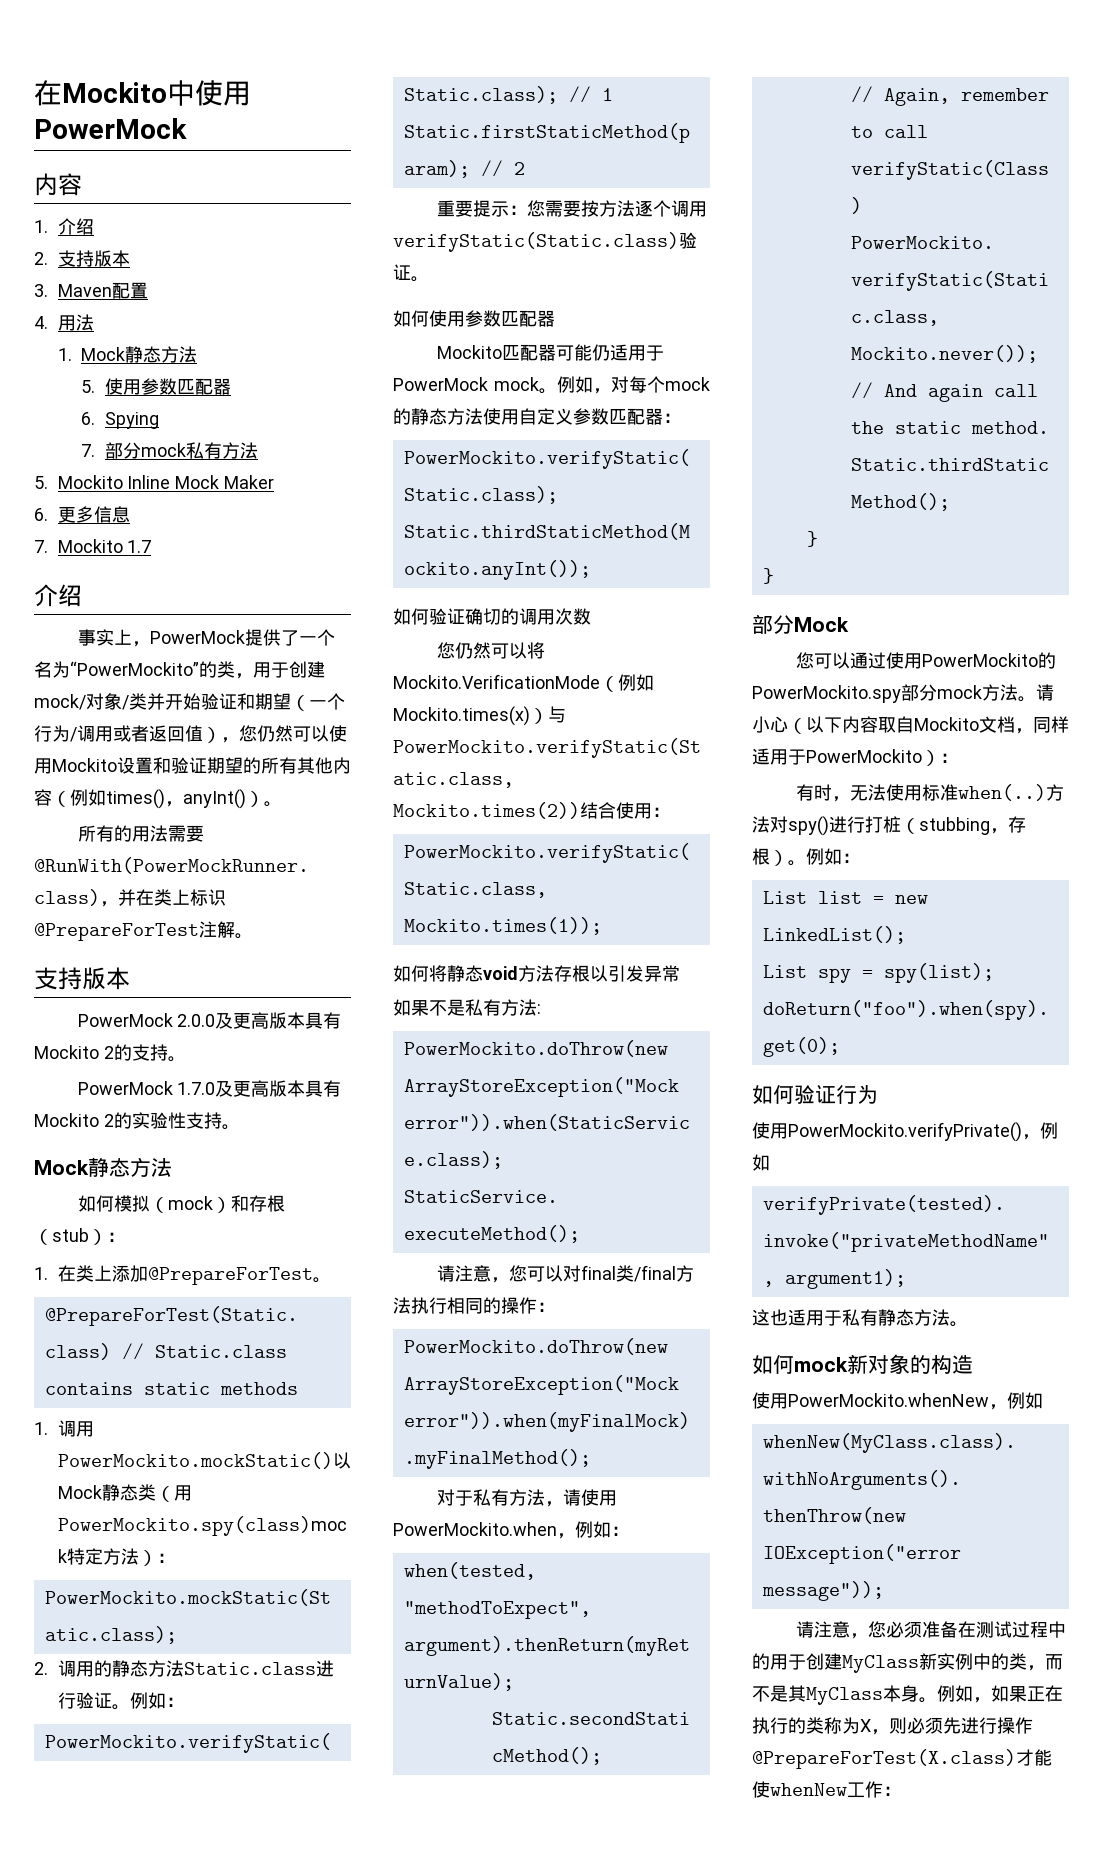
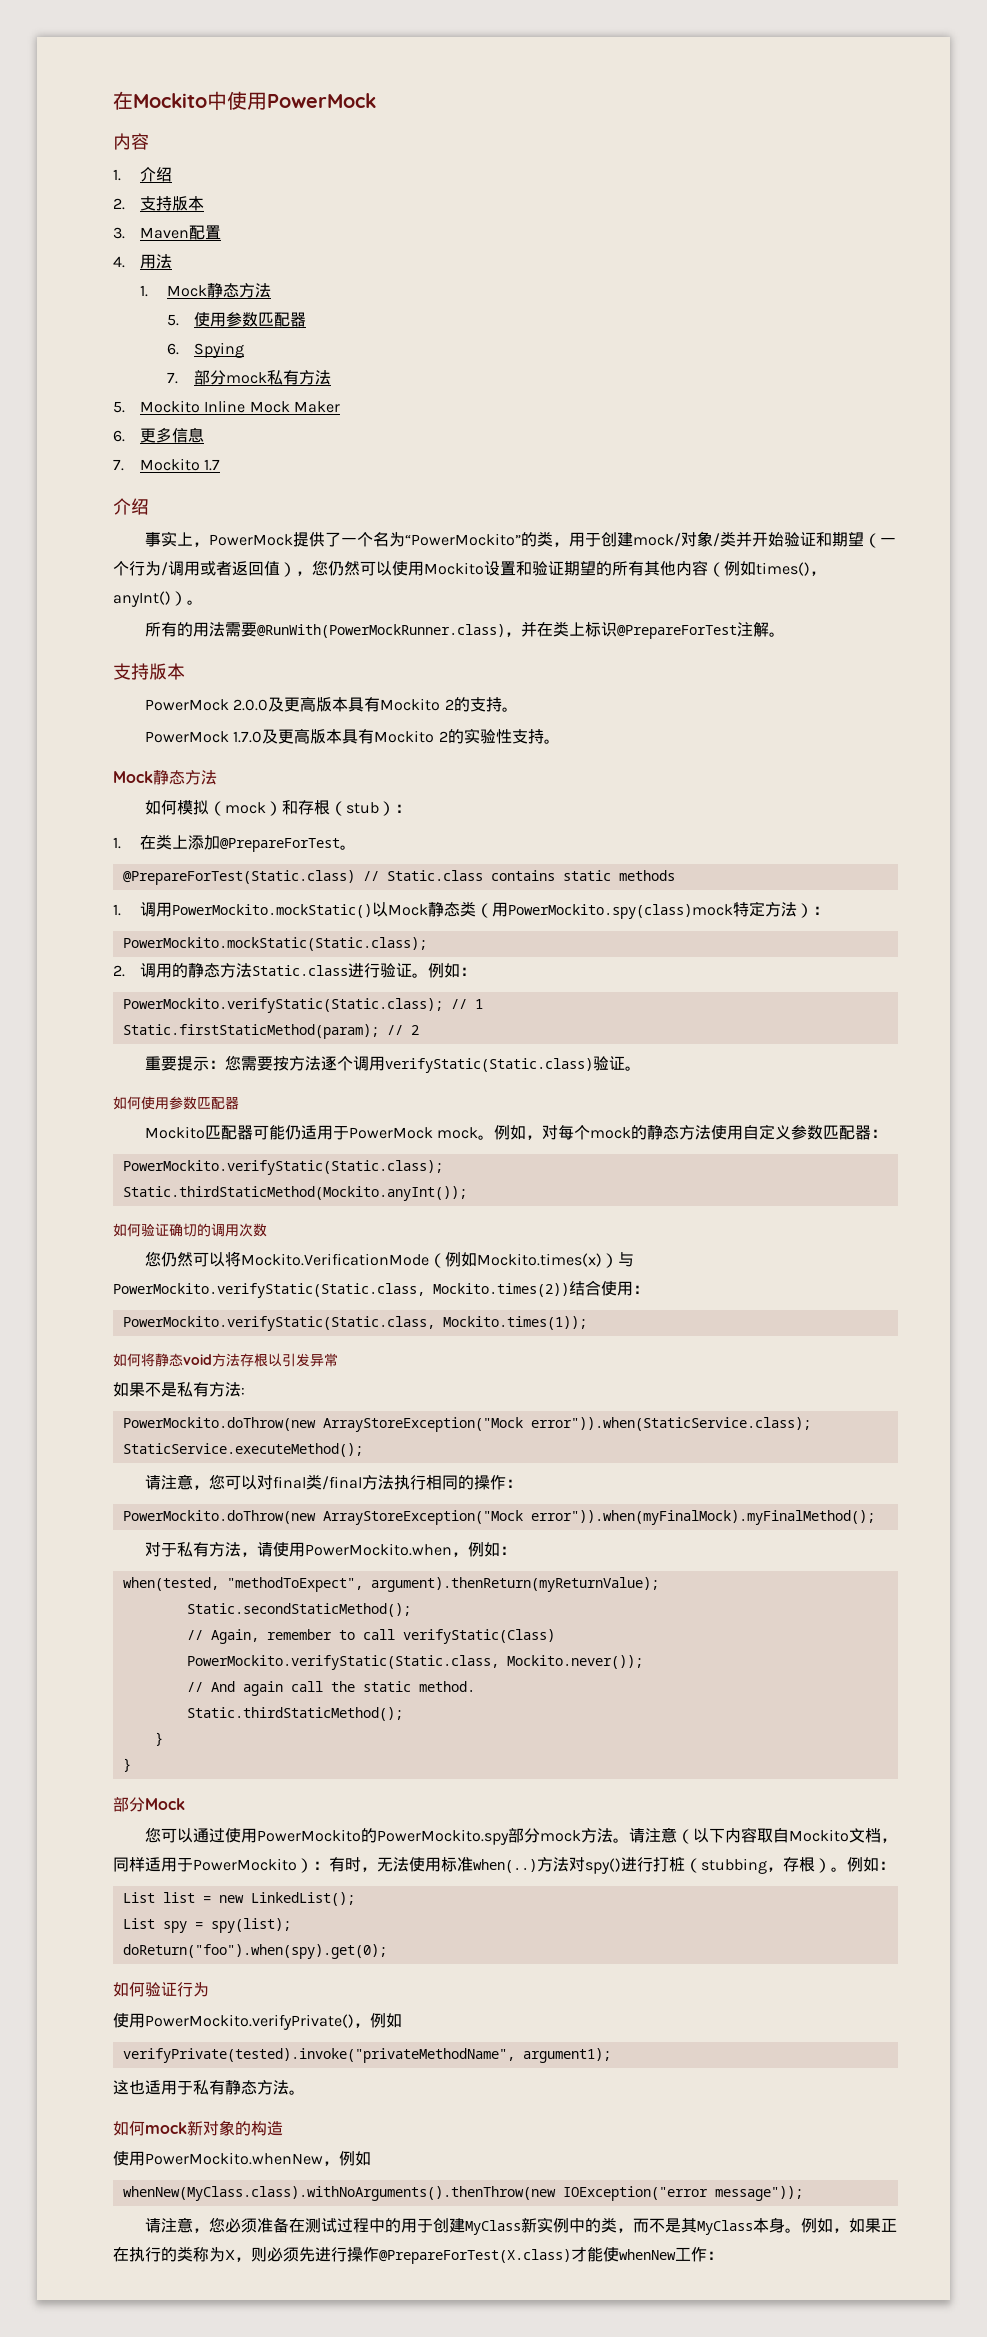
- 请小心（以下内容取自Mockito文档，同样适用于PowerMockito）：
- 有时，无法使用标准when(..)
+ 请注意（以下内容取自Mockito文档，同样适用于PowerMockito）：有时，无法使用标准when(..)

